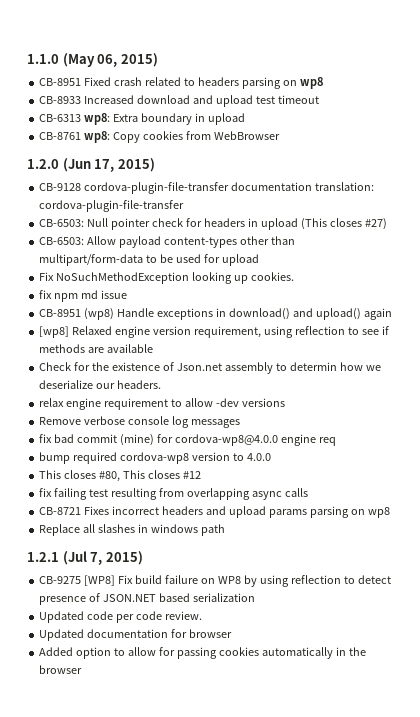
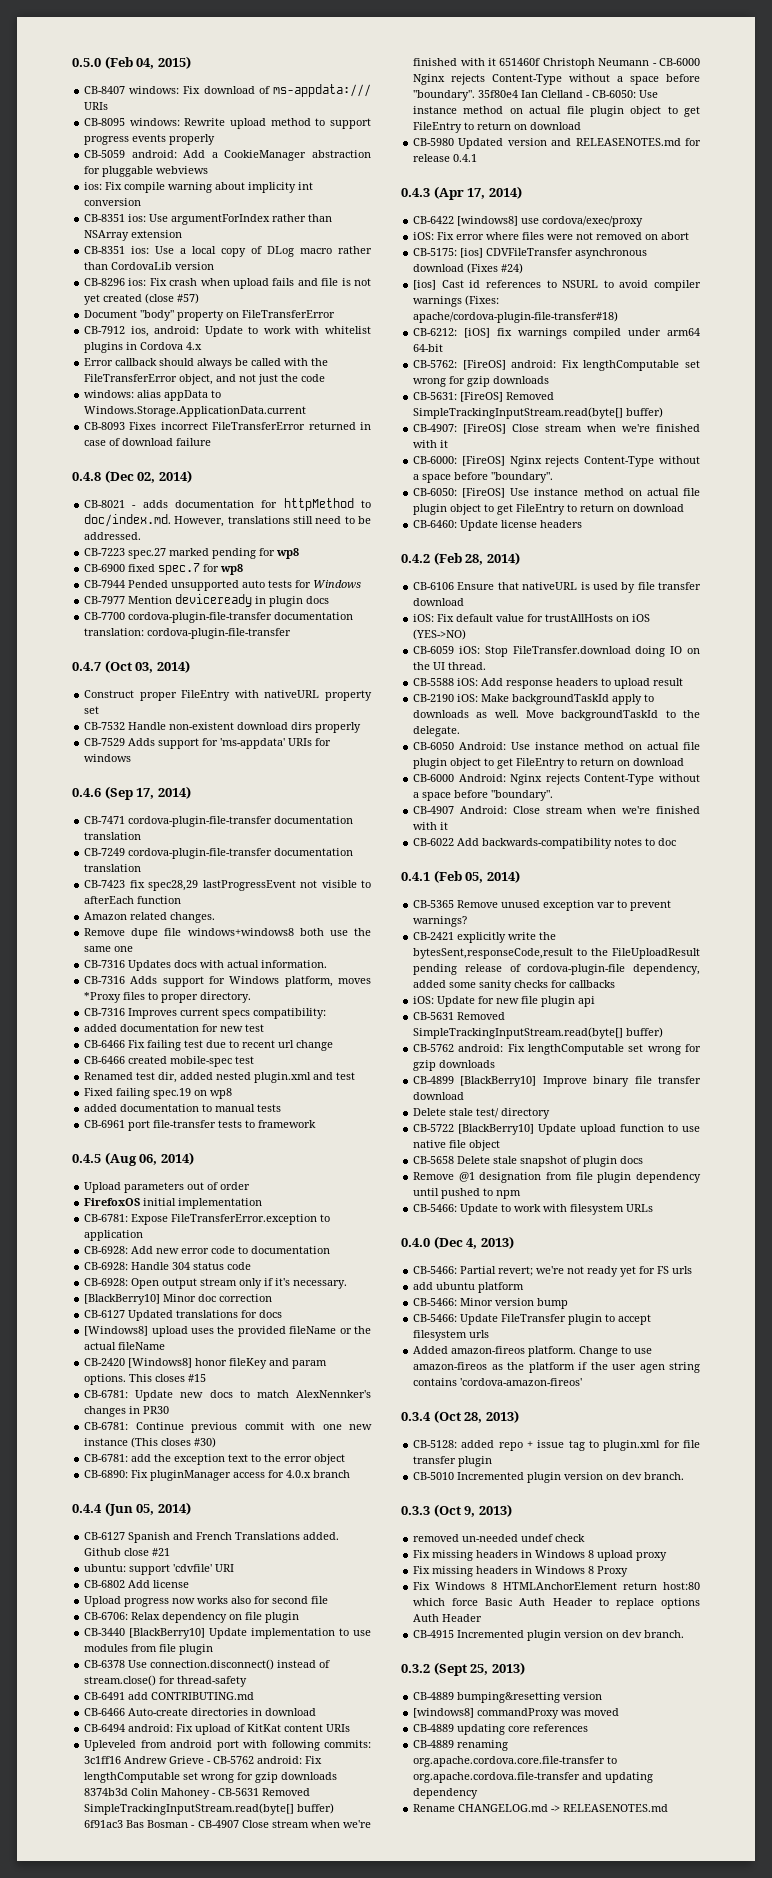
- 1.1.0 (May 06, 2015)
- CB-8951 Fixed crash related to headers parsing on wp8
- CB-8933 Increased download and upload test timeout
- CB-6313 wp8: Extra boundary in upload
- CB-8761 wp8: Copy cookies from WebBrowser
- 1.2.0 (Jun 17, 2015)
- CB-9128 cordova-plugin-file-transfer documentation translation: cordova-plugin-file-transfer
- CB-6503: Null pointer check for headers in upload (This closes #27)
- CB-6503: Allow payload content-types other than multipart/form-data to be used for upload
- Fix NoSuchMethodException looking up cookies.
- fix npm md issue
- CB-8951 (wp8) Handle exceptions in download() and upload() again
- [wp8] Relaxed engine version requirement, using reflection to see if methods are available
- Check for the existence of Json.net assembly to determin how we deserialize our headers.
- relax engine requirement to allow -dev versions
- Remove verbose console log messages
- fix bad commit (mine) for cordova-wp8@4.0.0 engine req
- bump required cordova-wp8 version to 4.0.0
- This closes #80, This closes #12
- fix failing test resulting from overlapping async calls
- CB-8721 Fixes incorrect headers and upload params parsing on wp8
- Replace all slashes in windows path
- 1.2.1 (Jul 7, 2015)
- CB-9275 [WP8] Fix build failure on WP8 by using reflection to detect presence of JSON.NET based serialization
- Updated code per code review.
- Updated documentation for browser
- Added option to allow for passing cookies automatically in the browser
+ 0.5.0 (Feb 04, 2015)
+ CB-8407 windows: Fix download of ms-appdata:/// URIs
+ CB-8095 windows: Rewrite upload method to support progress events properly
+ CB-5059 android: Add a CookieManager abstraction for pluggable webviews
+ ios: Fix compile warning about implicity int conversion
+ CB-8351 ios: Use argumentForIndex rather than NSArray extension
+ CB-8351 ios: Use a local copy of DLog macro rather than CordovaLib version
+ CB-8296 ios: Fix crash when upload fails and file is not yet created (close #57)
+ Document "body" property on FileTransferError
+ CB-7912 ios, android: Update to work with whitelist plugins in Cordova 4.x
+ Error callback should always be called with the FileTransferError object, and not just the code
+ windows: alias appData to Windows.Storage.ApplicationData.current
+ CB-8093 Fixes incorrect FileTransferError returned in case of download failure
+ 0.4.8 (Dec 02, 2014)
+ CB-8021 - adds documentation for httpMethod to doc/index.md. However, translations still need to be addressed.
+ CB-7223 spec.27 marked pending for wp8
+ CB-6900 fixed spec.7 for wp8
+ CB-7944 Pended unsupported auto tests for Windows
+ CB-7977 Mention deviceready in plugin docs
+ CB-7700 cordova-plugin-file-transfer documentation translation: cordova-plugin-file-transfer
+ 0.4.7 (Oct 03, 2014)
+ Construct proper FileEntry with nativeURL property set
+ CB-7532 Handle non-existent download dirs properly
+ CB-7529 Adds support for 'ms-appdata' URIs for windows
+ 0.4.6 (Sep 17, 2014)
+ CB-7471 cordova-plugin-file-transfer documentation translation
+ CB-7249 cordova-plugin-file-transfer documentation translation
+ CB-7423 fix spec28,29 lastProgressEvent not visible to afterEach function
+ Amazon related changes.
+ Remove dupe file windows+windows8 both use the same one
+ CB-7316 Updates docs with actual information.
+ CB-7316 Adds support for Windows platform, moves *Proxy files to proper directory.
+ CB-7316 Improves current specs compatibility:
+ added documentation for new test
+ CB-6466 Fix failing test due to recent url change
+ CB-6466 created mobile-spec test
+ Renamed test dir, added nested plugin.xml and test
+ Fixed failing spec.19 on wp8
+ added documentation to manual tests
+ CB-6961 port file-transfer tests to framework
+ 0.4.5 (Aug 06, 2014)
+ Upload parameters out of order
+ FirefoxOS initial implementation
+ CB-6781: Expose FileTransferError.exception to application
+ CB-6928: Add new error code to documentation
+ CB-6928: Handle 304 status code
+ CB-6928: Open output stream only if it's necessary.
+ [BlackBerry10] Minor doc correction
+ CB-6127 Updated translations for docs
+ [Windows8] upload uses the provided fileName or the actual fileName
+ CB-2420 [Windows8] honor fileKey and param options. This closes #15
+ CB-6781: Update new docs to match AlexNennker's changes in PR30
+ CB-6781: Continue previous commit with one new instance (This closes #30)
+ CB-6781: add the exception text to the error object
+ CB-6890: Fix pluginManager access for 4.0.x branch
+ 0.4.4 (Jun 05, 2014)
+ CB-6127 Spanish and French Translations added. Github close #21
+ ubuntu: support 'cdvfile' URI
+ CB-6802 Add license
+ Upload progress now works also for second file
+ CB-6706: Relax dependency on file plugin
+ CB-3440 [BlackBerry10] Update implementation to use modules from file plugin
+ CB-6378 Use connection.disconnect() instead of stream.close() for thread-safety
+ CB-6491 add CONTRIBUTING.md
+ CB-6466 Auto-create directories in download
+ CB-6494 android: Fix upload of KitKat content URIs
+ Upleveled from android port with following commits: 3c1ff16 Andrew Grieve - CB-5762 android: Fix lengthComputable set wrong for gzip downloads 8374b3d Colin Mahoney - CB-5631 Removed SimpleTrackingInputStream.read(byte[] buffer) 6f91ac3 Bas Bosman - CB-4907 Close stream when we're finished with it 651460f Christoph Neumann - CB-6000 Nginx rejects Content-Type without a space before "boundary". 35f80e4 Ian Clelland - CB-6050: Use instance method on actual file plugin object to get FileEntry to return on download
+ CB-5980 Updated version and RELEASENOTES.md for release 0.4.1
+ 0.4.3 (Apr 17, 2014)
+ CB-6422 [windows8] use cordova/exec/proxy
+ iOS: Fix error where files were not removed on abort
+ CB-5175: [ios] CDVFileTransfer asynchronous download (Fixes #24)
+ [ios] Cast id references to NSURL to avoid compiler warnings (Fixes: apache/cordova-plugin-file-transfer#18)
+ CB-6212: [iOS] fix warnings compiled under arm64 64-bit
+ CB-5762: [FireOS] android: Fix lengthComputable set wrong for gzip downloads
+ CB-5631: [FireOS] Removed SimpleTrackingInputStream.read(byte[] buffer)
+ CB-4907: [FireOS] Close stream when we're finished with it
+ CB-6000: [FireOS] Nginx rejects Content-Type without a space before "boundary".
+ CB-6050: [FireOS] Use instance method on actual file plugin object to get FileEntry to return on download
+ CB-6460: Update license headers
+ 0.4.2 (Feb 28, 2014)
+ CB-6106 Ensure that nativeURL is used by file transfer download
+ iOS: Fix default value for trustAllHosts on iOS (YES->NO)
+ CB-6059 iOS: Stop FileTransfer.download doing IO on the UI thread.
+ CB-5588 iOS: Add response headers to upload result
+ CB-2190 iOS: Make backgroundTaskId apply to downloads as well. Move backgroundTaskId to the delegate.
+ CB-6050 Android: Use instance method on actual file plugin object to get FileEntry to return on download
+ CB-6000 Android: Nginx rejects Content-Type without a space before "boundary".
+ CB-4907 Android: Close stream when we're finished with it
+ CB-6022 Add backwards-compatibility notes to doc
+ 0.4.1 (Feb 05, 2014)
+ CB-5365 Remove unused exception var to prevent warnings?
+ CB-2421 explicitly write the bytesSent,responseCode,result to the FileUploadResult pending release of cordova-plugin-file dependency, added some sanity checks for callbacks
+ iOS: Update for new file plugin api
+ CB-5631 Removed SimpleTrackingInputStream.read(byte[] buffer)
+ CB-5762 android: Fix lengthComputable set wrong for gzip downloads
+ CB-4899 [BlackBerry10] Improve binary file transfer download
+ Delete stale test/ directory
+ CB-5722 [BlackBerry10] Update upload function to use native file object
+ CB-5658 Delete stale snapshot of plugin docs
+ Remove @1 designation from file plugin dependency until pushed to npm
+ CB-5466: Update to work with filesystem URLs
+ 0.4.0 (Dec 4, 2013)
+ CB-5466: Partial revert; we're not ready yet for FS urls
+ add ubuntu platform
+ CB-5466: Minor version bump
+ CB-5466: Update FileTransfer plugin to accept filesystem urls
+ Added amazon-fireos platform. Change to use amazon-fireos as the platform if the user agen string contains 'cordova-amazon-fireos'
+ 0.3.4 (Oct 28, 2013)
+ CB-5128: added repo + issue tag to plugin.xml for file transfer plugin
+ CB-5010 Incremented plugin version on dev branch.
+ 0.3.3 (Oct 9, 2013)
+ removed un-needed undef check
+ Fix missing headers in Windows 8 upload proxy
+ Fix missing headers in Windows 8 Proxy
+ Fix Windows 8 HTMLAnchorElement return host:80 which force Basic Auth Header to replace options Auth Header
+ CB-4915 Incremented plugin version on dev branch.
+ 0.3.2 (Sept 25, 2013)
+ CB-4889 bumping&resetting version
+ [windows8] commandProxy was moved
+ CB-4889 updating core references
+ CB-4889 renaming org.apache.cordova.core.file-transfer to org.apache.cordova.file-transfer and updating dependency
+ Rename CHANGELOG.md -> RELEASENOTES.md

